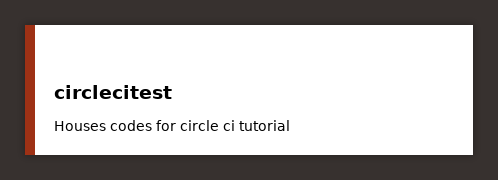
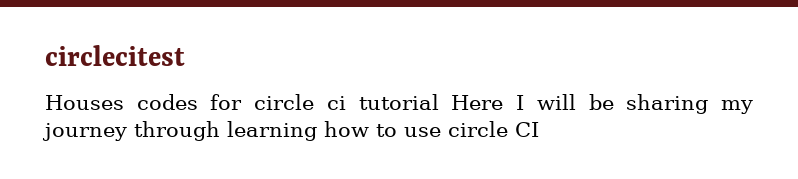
- Houses codes for circle ci tutorial
+ Houses codes for circle ci tutorial Here I will be sharing my journey through learning how to use circle CI

